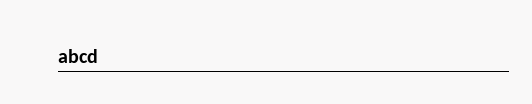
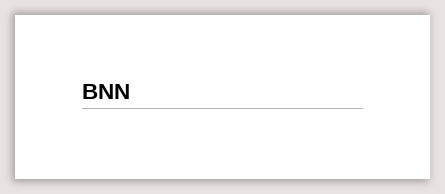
- abcd
+ BNN

